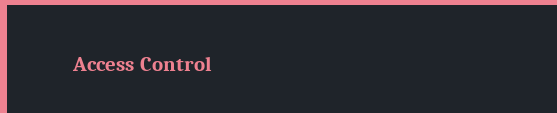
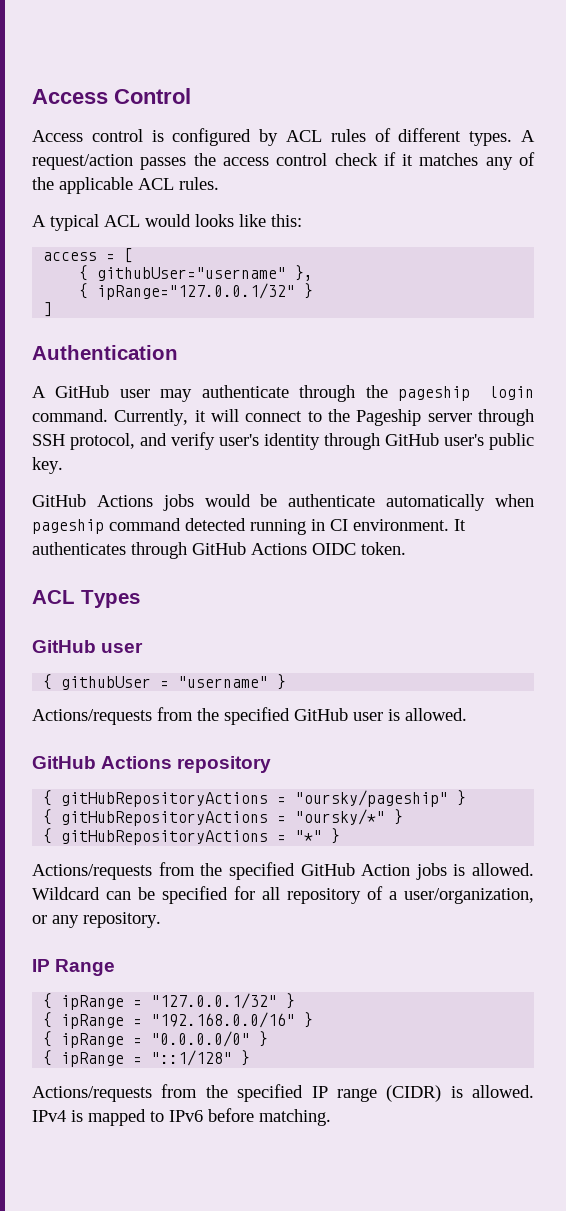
+ Access control is configured by ACL rules of different types. A request/action passes the access control check if it matches any of the applicable ACL rules.
+ A typical ACL would looks like this:
+ access = [
+ { githubUser="username" },
+ { ipRange="127.0.0.1/32" }
+ ]
+ Authentication
+ A GitHub user may authenticate through the pageship login command. Currently, it will connect to the Pageship server through SSH protocol, and verify user's identity through GitHub user's public key.
+ GitHub Actions jobs would be authenticate automatically when pageship command detected running in CI environment. It authenticates through GitHub Actions OIDC token.
+ ACL Types
+ GitHub user
+ { githubUser = "username" }
+ Actions/requests from the specified GitHub user is allowed.
+ GitHub Actions repository
+ { gitHubRepositoryActions = "oursky/pageship" }
+ { gitHubRepositoryActions = "oursky/*" }
+ { gitHubRepositoryActions = "*" }
+ Actions/requests from the specified GitHub Action jobs is allowed. Wildcard can be specified for all repository of a user/organization, or any repository.
+ IP Range
+ { ipRange = "127.0.0.1/32" }
+ { ipRange = "192.168.0.0/16" }
+ { ipRange = "0.0.0.0/0" }
+ { ipRange = "::1/128" }
+ Actions/requests from the specified IP range (CIDR) is allowed. IPv4 is mapped to IPv6 before matching.

